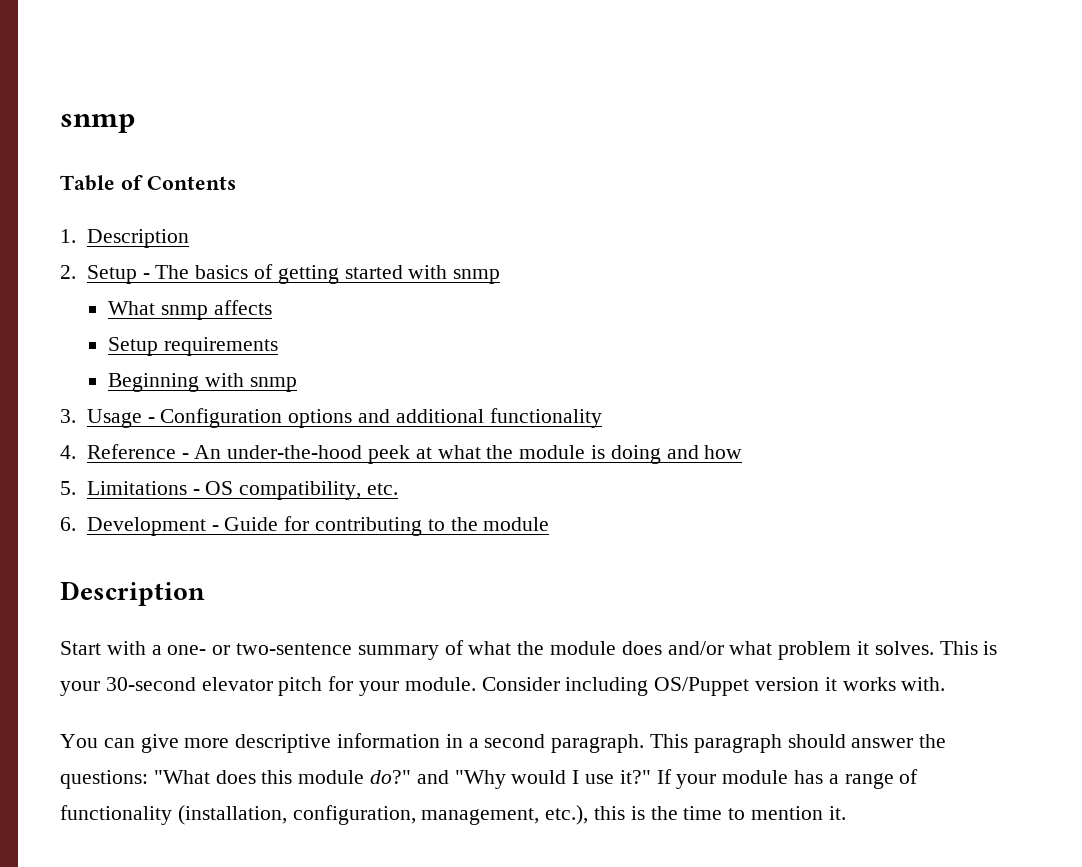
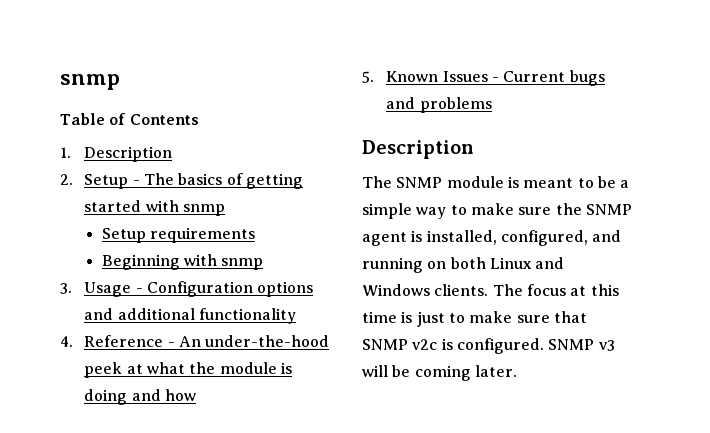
- What snmp affects
- 5. Limitations - OS compatibility, etc.
- 6. Development - Guide for contributing to the module
+ 5. Known Issues - Current bugs and problems
  Description
- Start with a one- or two-sentence summary of what the module does and/or what problem it solves. This is your 30-second elevator pitch for your module. Consider including OS/Puppet version it works with.
- You can give more descriptive information in a second paragraph. This paragraph should answer the questions: "What does this module do?" and "Why would I use it?" If your module has a range of functionality (installation, configuration, management, etc.), this is the time to mention it.
+ The SNMP module is meant to be a simple way to make sure the SNMP agent is installed, configured, and running on both Linux and Windows clients. The focus at this time is just to make sure that SNMP v2c is configured. SNMP v3 will be coming later.

